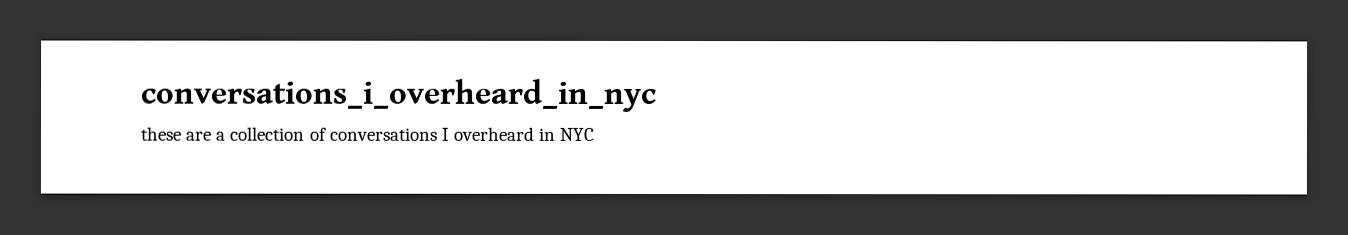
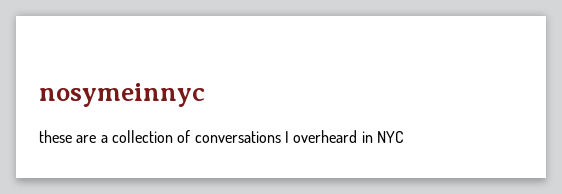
- conversations_i_overheard_in_nyc
+ nosymeinnyc

